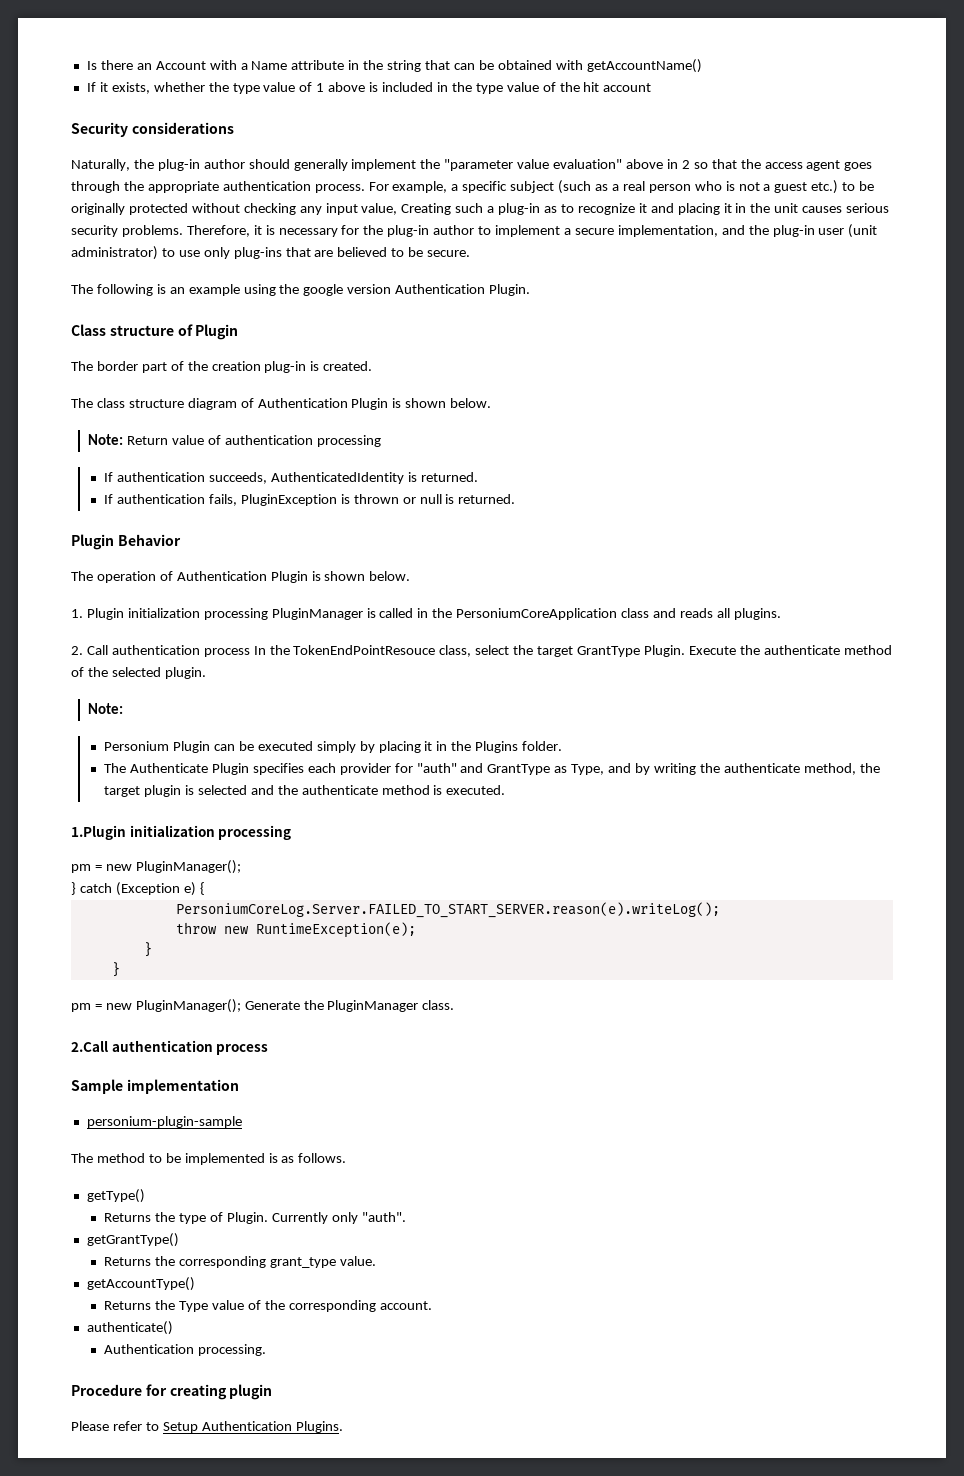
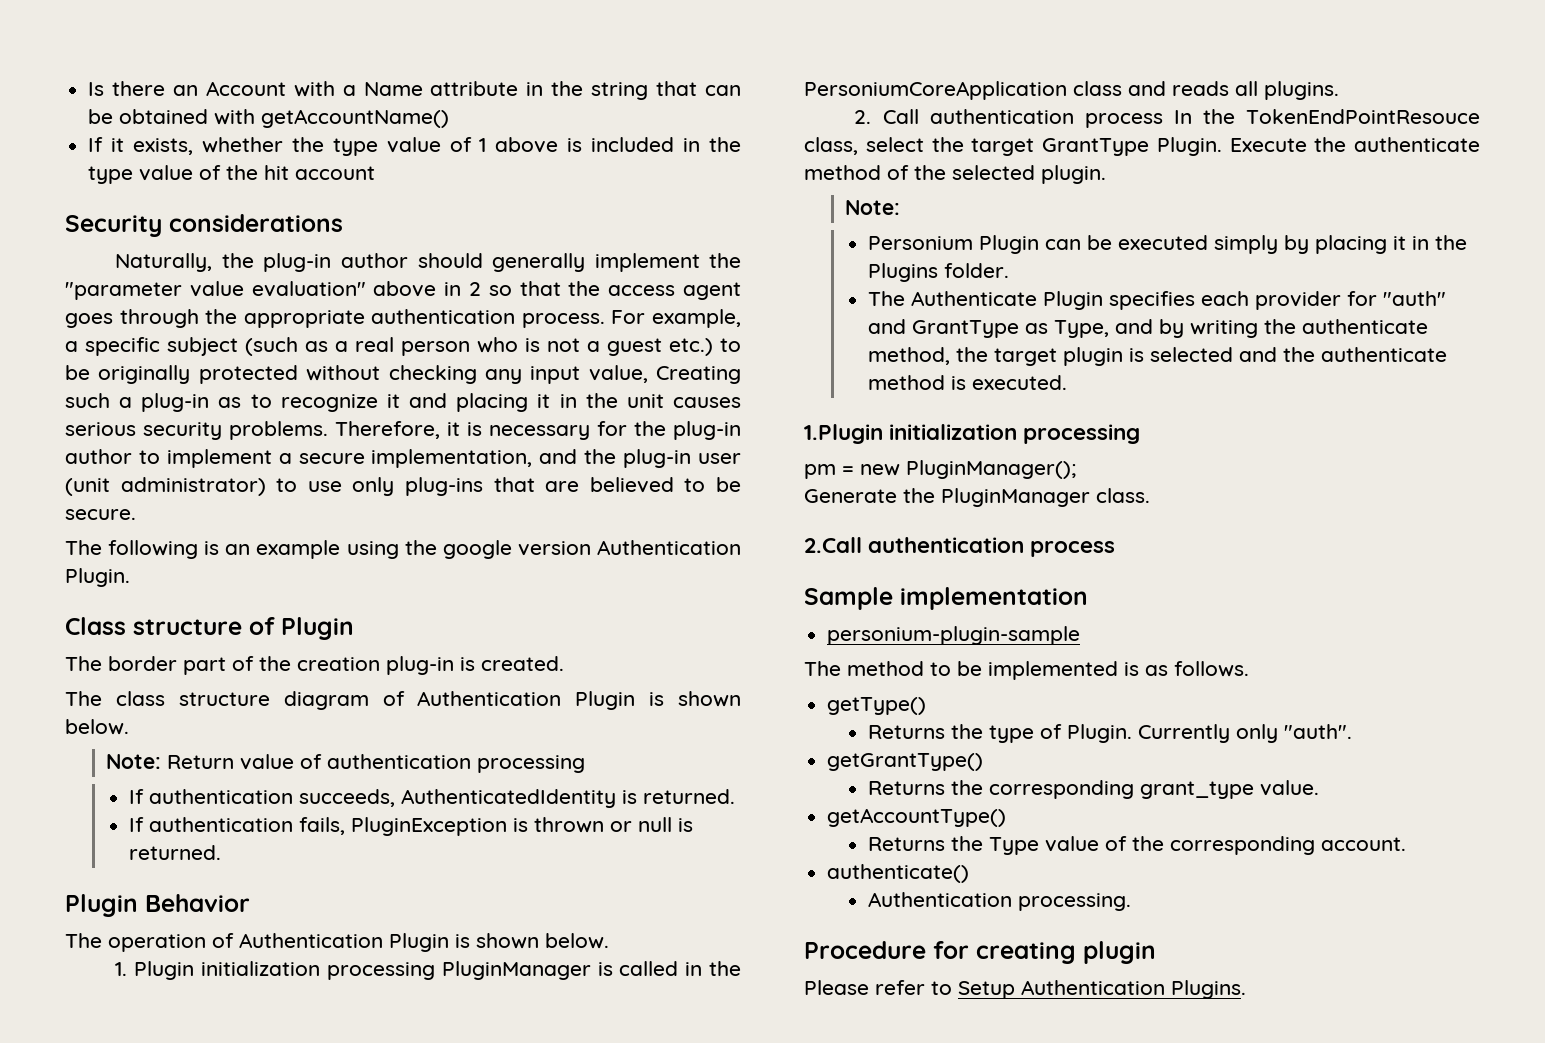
- } catch (Exception e) {
- PersoniumCoreLog.Server.FAILED_TO_START_SERVER.reason(e).writeLog();
- throw new RuntimeException(e);
- }
- }
- pm = new PluginManager(); Generate the PluginManager class.
+ Generate the PluginManager class.

